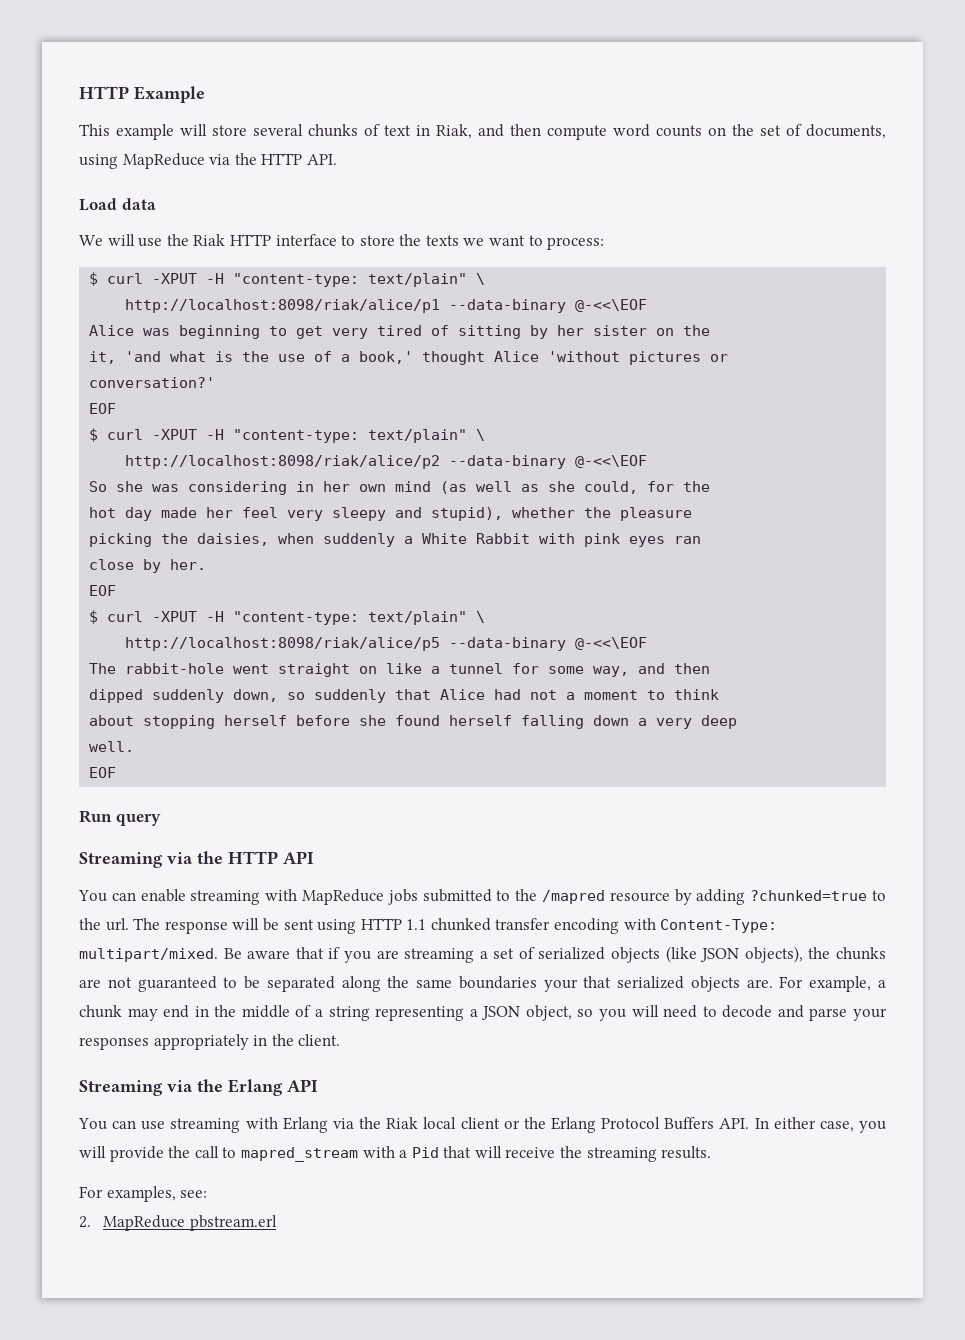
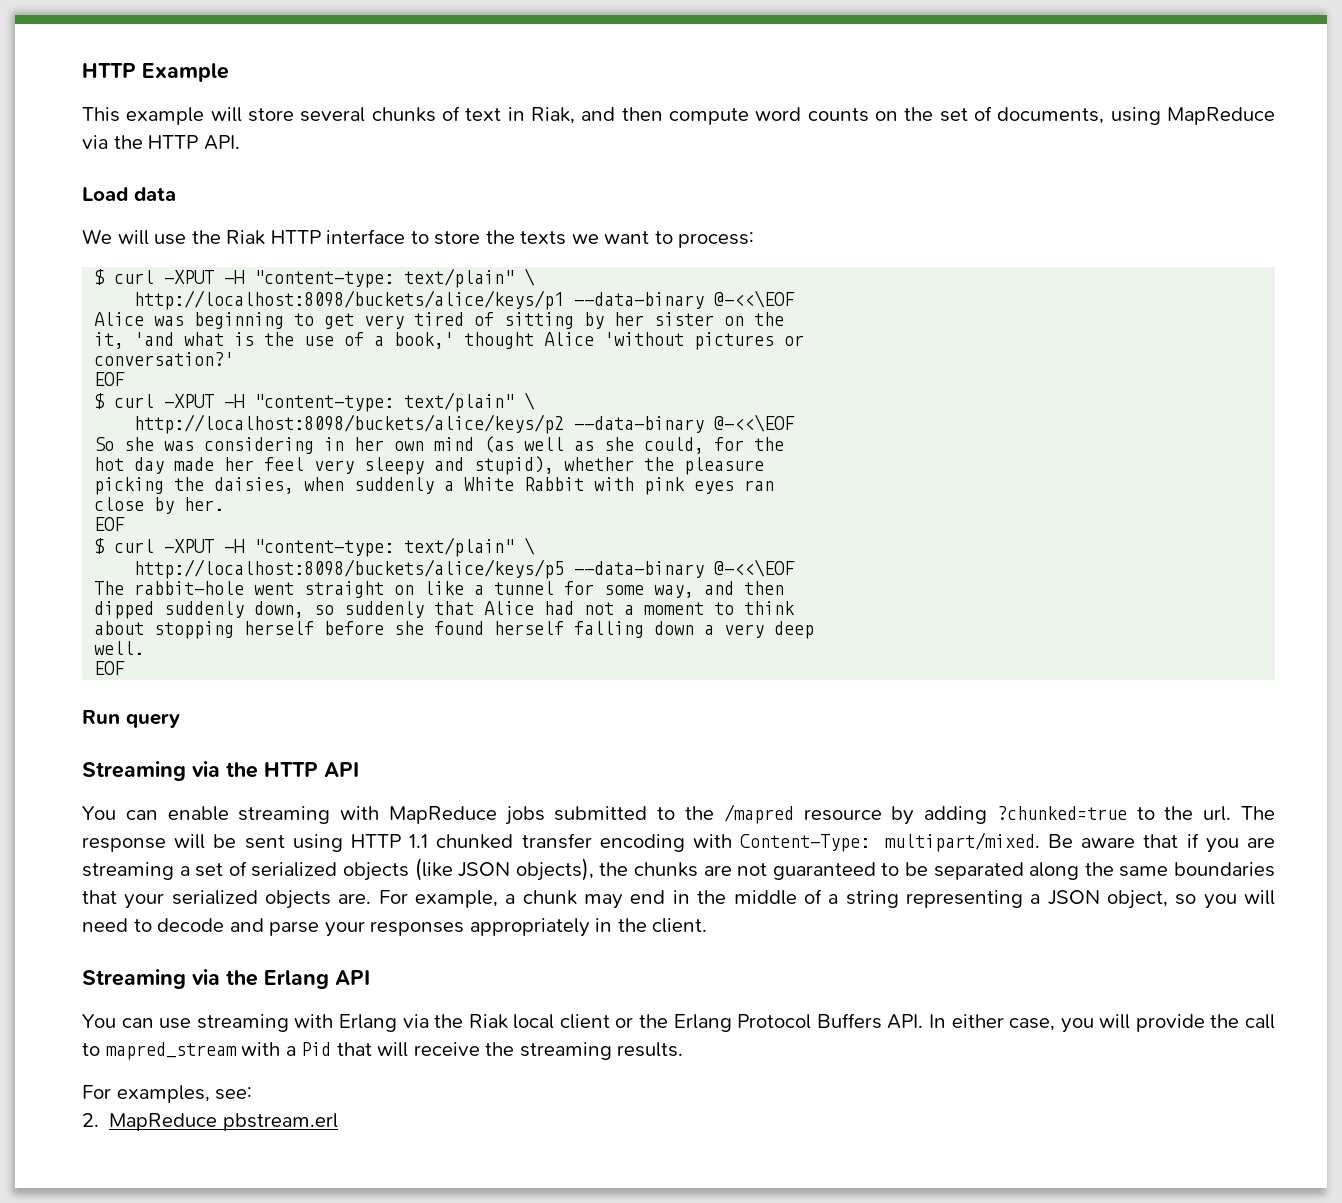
- http://localhost:8098/riak/alice/p1 --data-binary @-<<\EOF
+ http://localhost:8098/buckets/alice/keys/p1 --data-binary @-<<\EOF
- http://localhost:8098/riak/alice/p2 --data-binary @-<<\EOF
+ http://localhost:8098/buckets/alice/keys/p2 --data-binary @-<<\EOF
- http://localhost:8098/riak/alice/p5 --data-binary @-<<\EOF
+ http://localhost:8098/buckets/alice/keys/p5 --data-binary @-<<\EOF
- Be aware that if you are streaming a set of serialized objects (like JSON objects), the chunks are not guaranteed to be separated along the same boundaries your that serialized objects are.
+ Be aware that if you are streaming a set of serialized objects (like JSON objects), the chunks are not guaranteed to be separated along the same boundaries that your serialized objects are.

